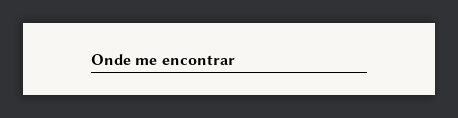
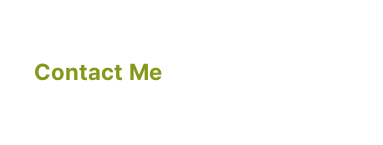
- Onde me encontrar
+ Contact Me

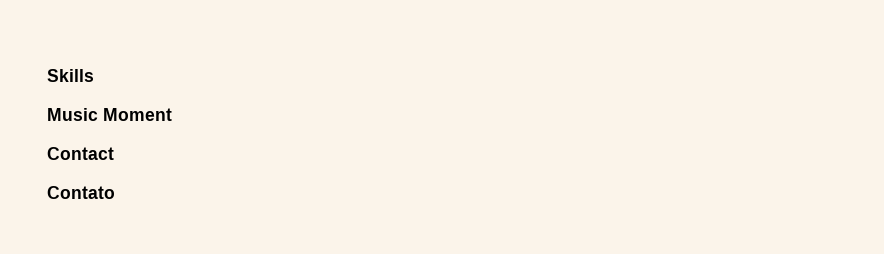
+ Skills
+ Music Moment
- Contact Me
+ Contact
+ Contato

